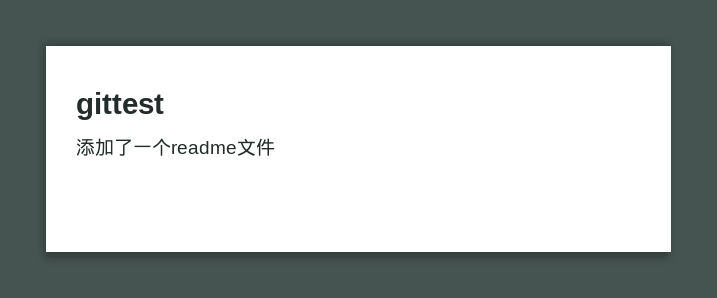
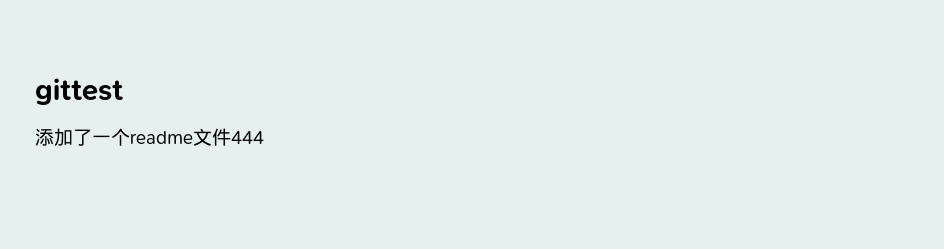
- 添加了一个readme文件
+ 添加了一个readme文件444

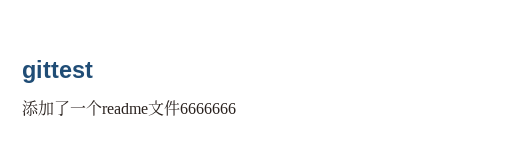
- 添加了一个readme文件444
+ 添加了一个readme文件6666666

